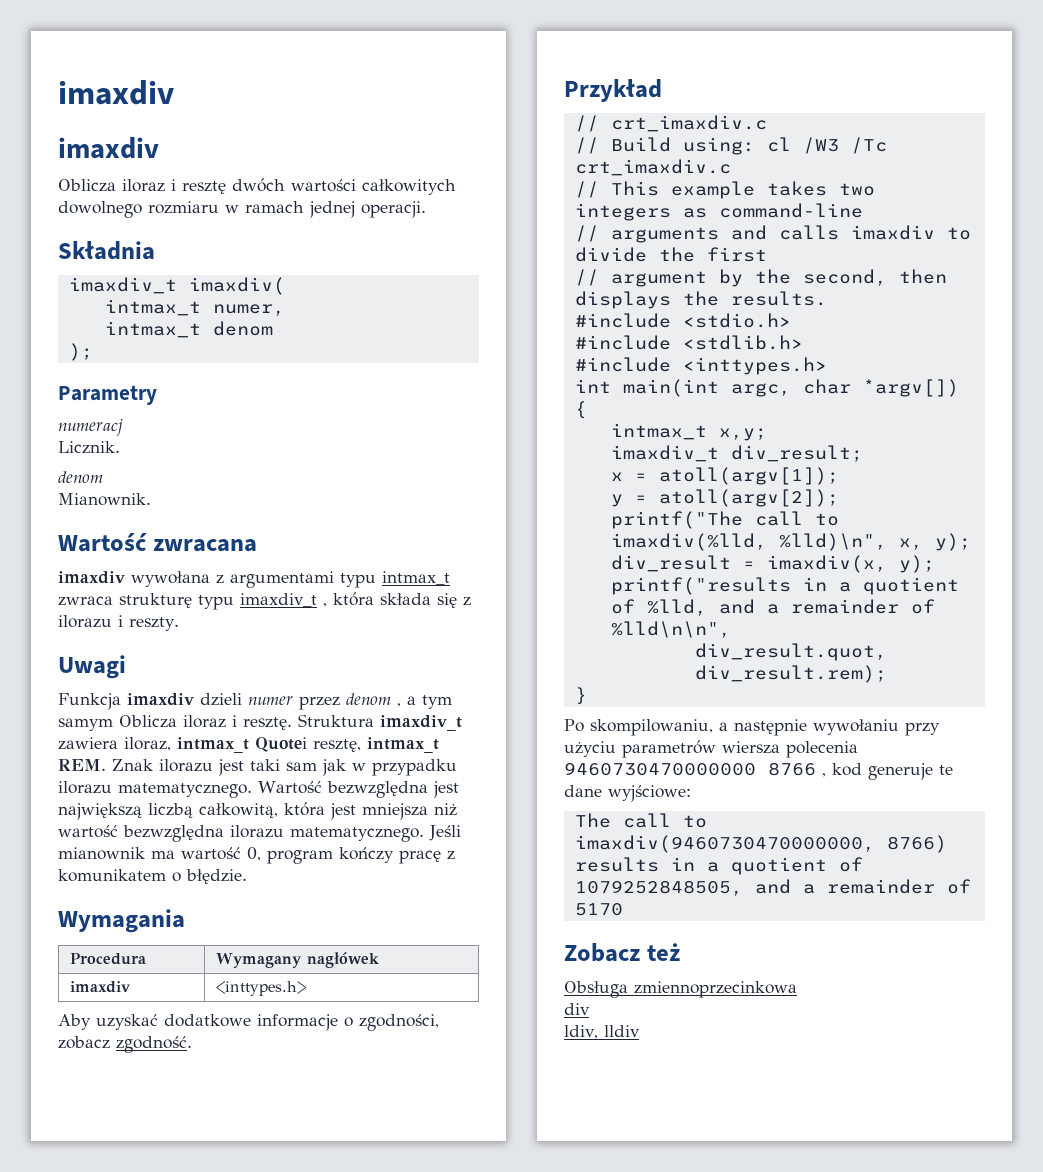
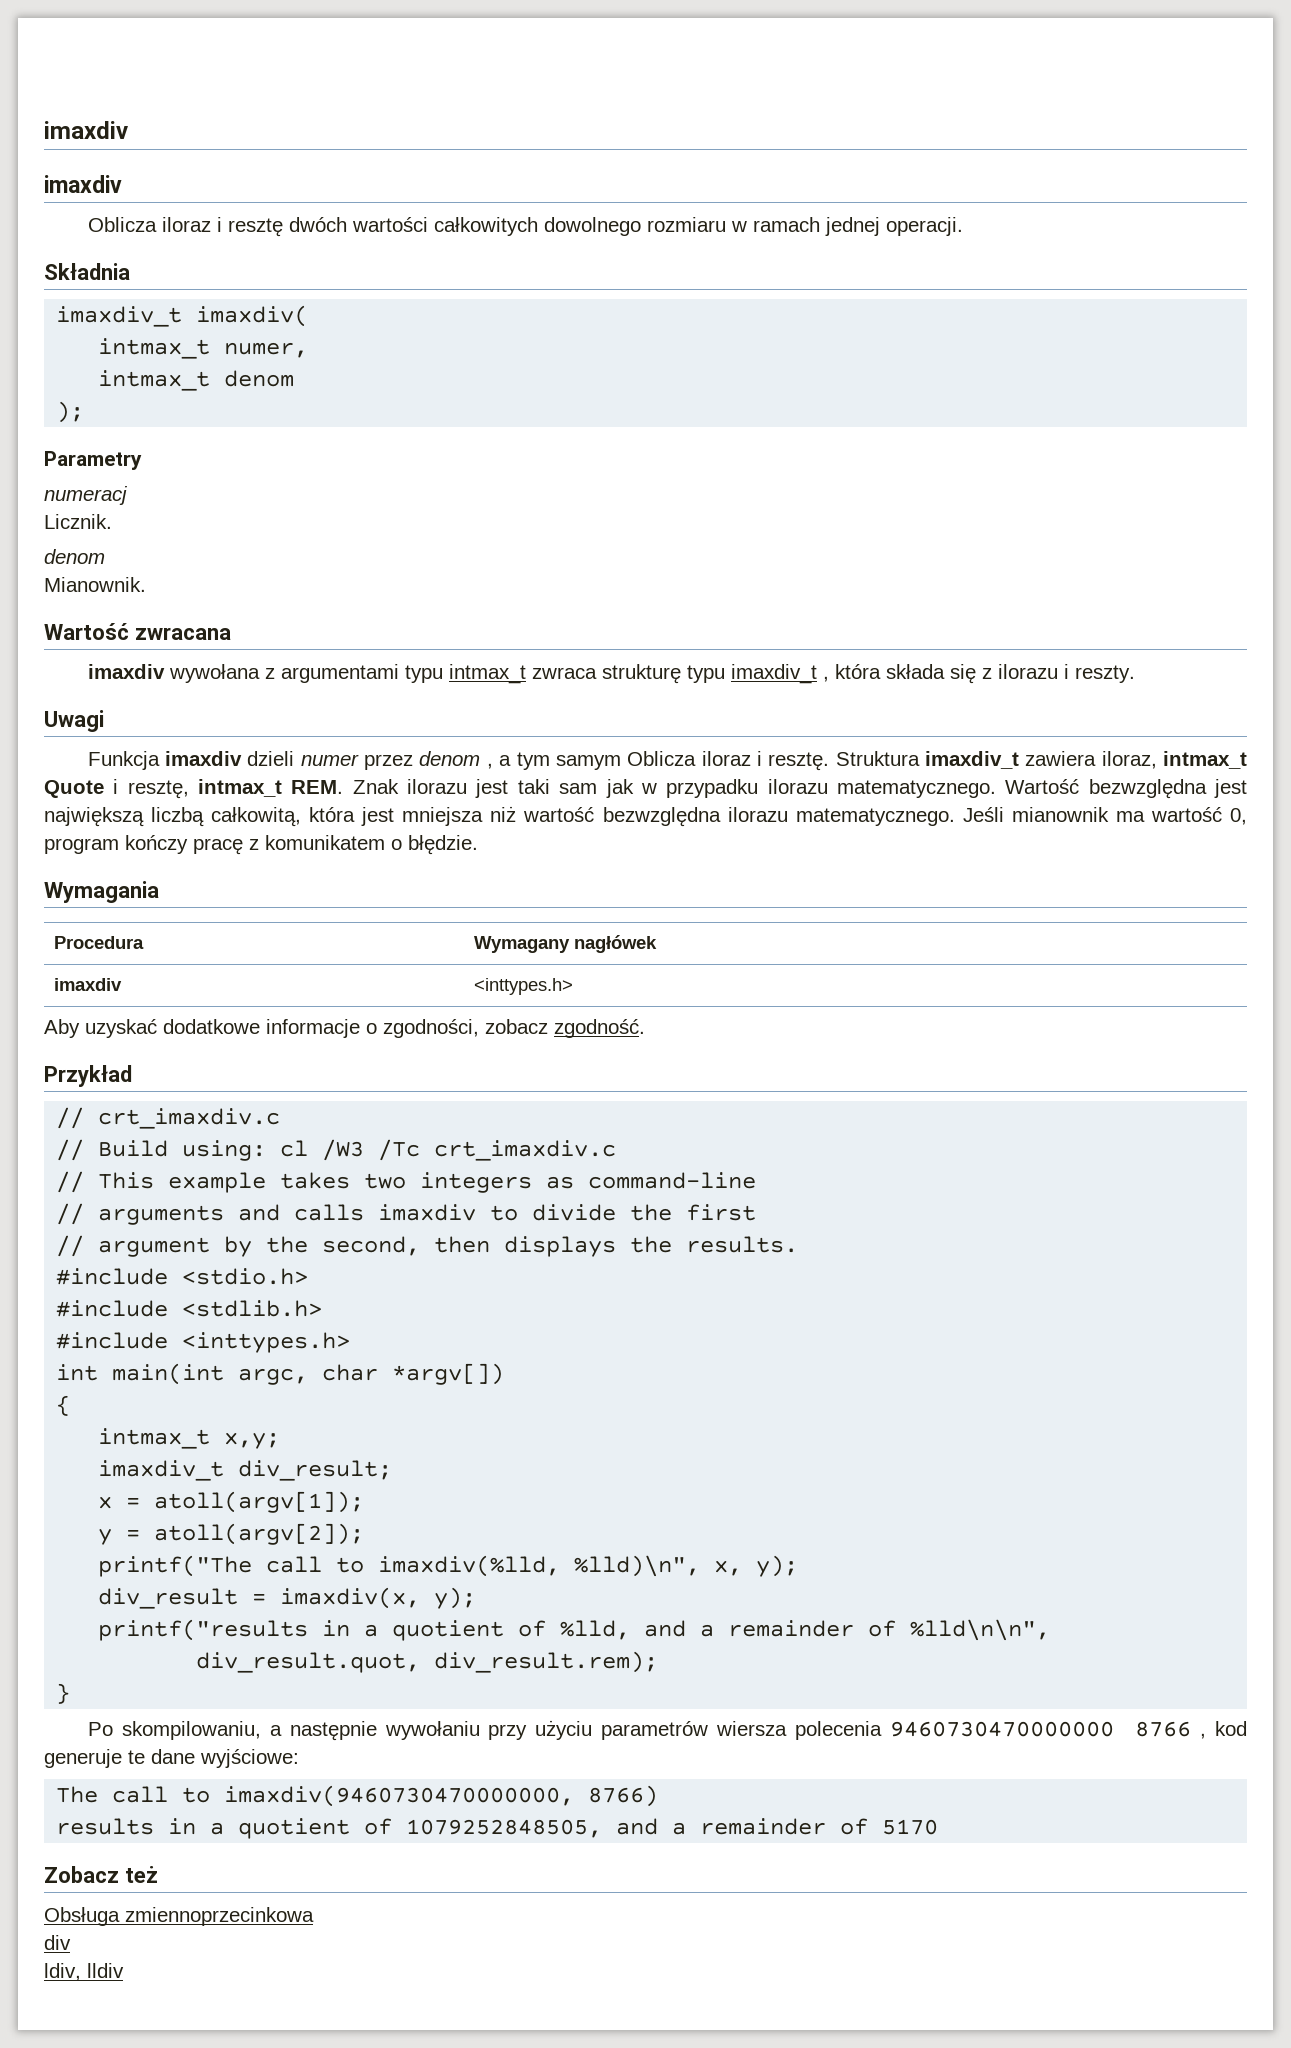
- Struktura imaxdiv_t zawiera iloraz, intmax_t Quotei resztę, intmax_t REM. Znak ilorazu jest taki sam jak w przypadku ilorazu matematycznego.
+ Struktura imaxdiv_t zawiera iloraz, intmax_t Quote i resztę, intmax_t REM. Znak ilorazu jest taki sam jak w przypadku ilorazu matematycznego.

